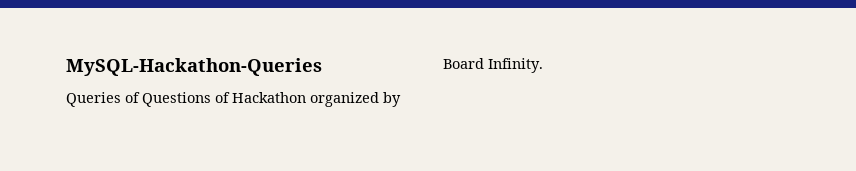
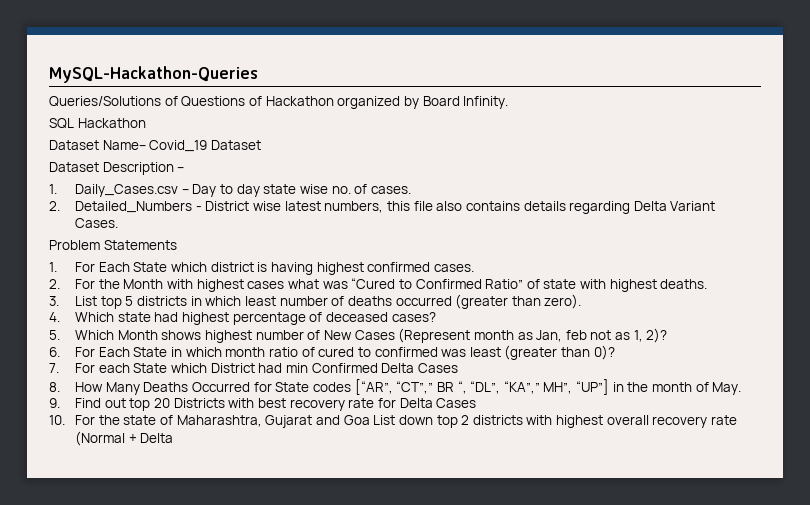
- Queries of Questions of Hackathon organized by Board Infinity.
+ Queries/Solutions of Questions of Hackathon organized by Board Infinity.
+ SQL Hackathon
+ Dataset Name– Covid_19 Dataset
+ Dataset Description –
+ 1. Daily_Cases.csv – Day to day state wise no. of cases.
+ 2. Detailed_Numbers - District wise latest numbers, this file also contains details regarding Delta Variant Cases.
+ Problem Statements
+ 1. For Each State which district is having highest confirmed cases.
+ 2. For the Month with highest cases what was “Cured to Confirmed Ratio” of state with highest deaths.
+ 3. List top 5 districts in which least number of deaths occurred (greater than zero).
+ 4. Which state had highest percentage of deceased cases?
+ 5. Which Month shows highest number of New Cases (Represent month as Jan, feb not as 1, 2)?
+ 6. For Each State in which month ratio of cured to confirmed was least (greater than 0)?
+ 7. For each State which District had min Confirmed Delta Cases
+ 8. How Many Deaths Occurred for State codes [“AR”, “CT”,” BR “, “DL”, “KA”,” MH”, “UP”] in the month of May.
+ 9. Find out top 20 Districts with best recovery rate for Delta Cases
+ 10. For the state of Maharashtra, Gujarat and Goa List down top 2 districts with highest overall recovery rate (Normal + Delta

